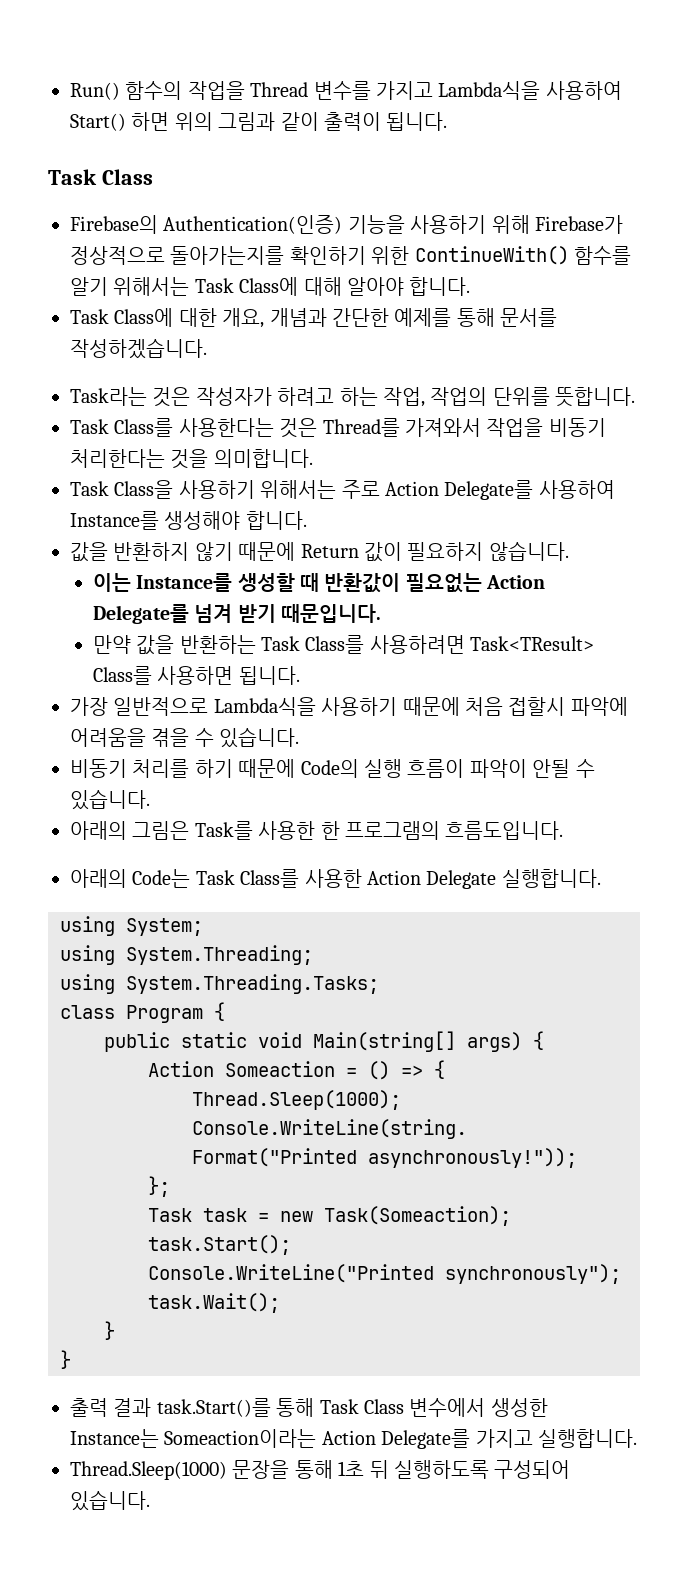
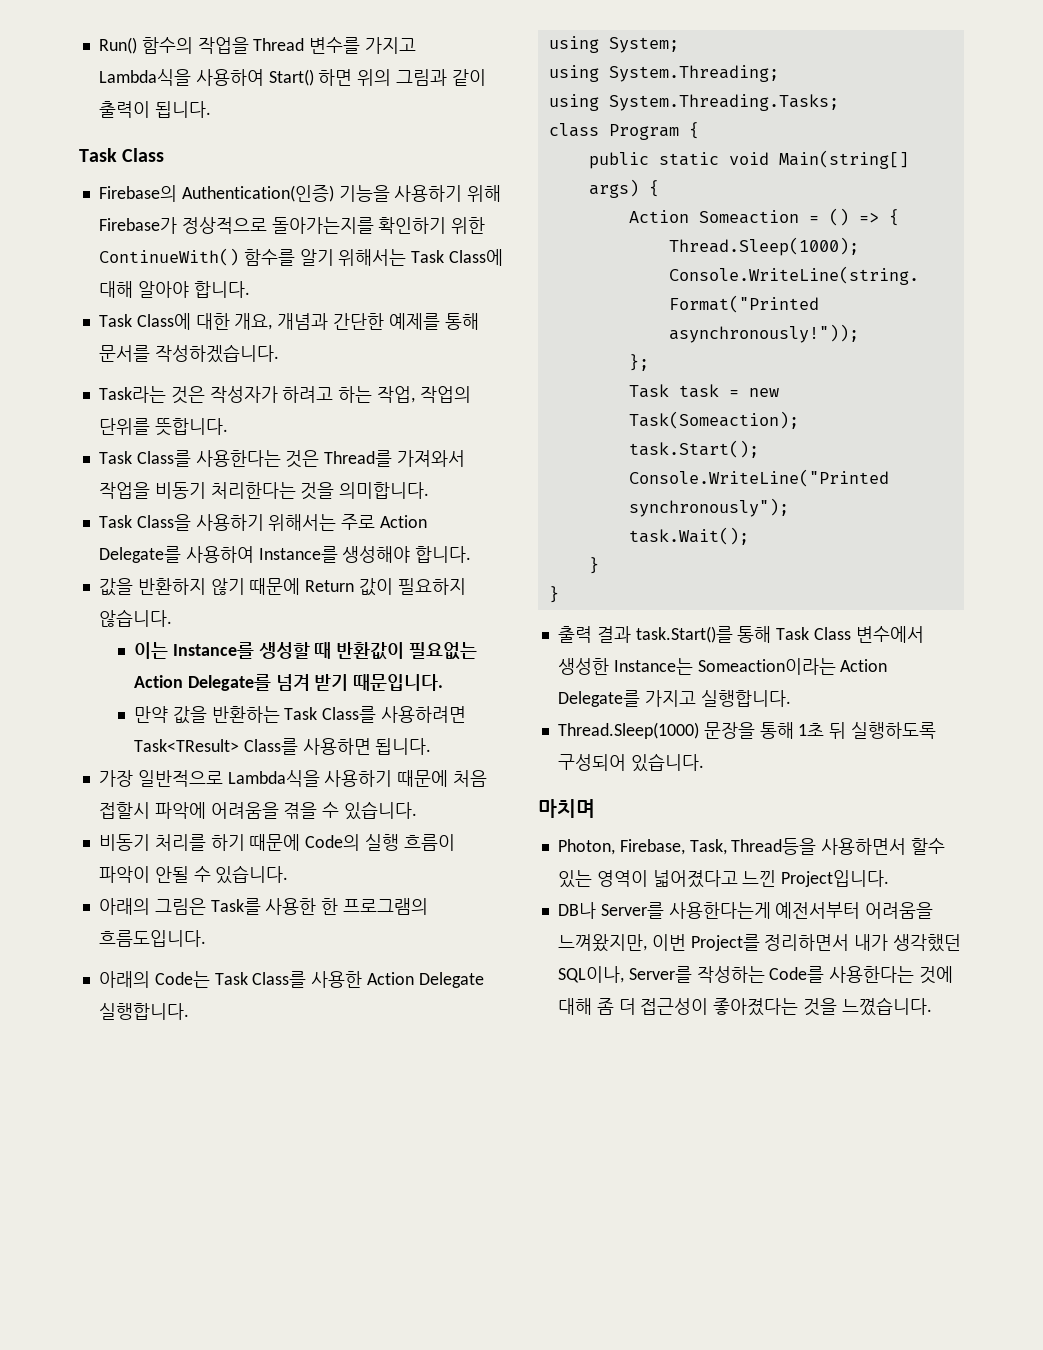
+ 마치며
+ Photon, Firebase, Task, Thread등을 사용하면서 할수 있는 영역이 넓어졌다고 느낀 Project입니다.
+ DB나 Server를 사용한다는게 예전서부터 어려움을 느껴왔지만, 이번 Project를 정리하면서 내가 생각했던 SQL이나, Server를 작성하는 Code를 사용한다는 것에 대해 좀 더 접근성이 좋아졌다는 것을 느꼈습니다.

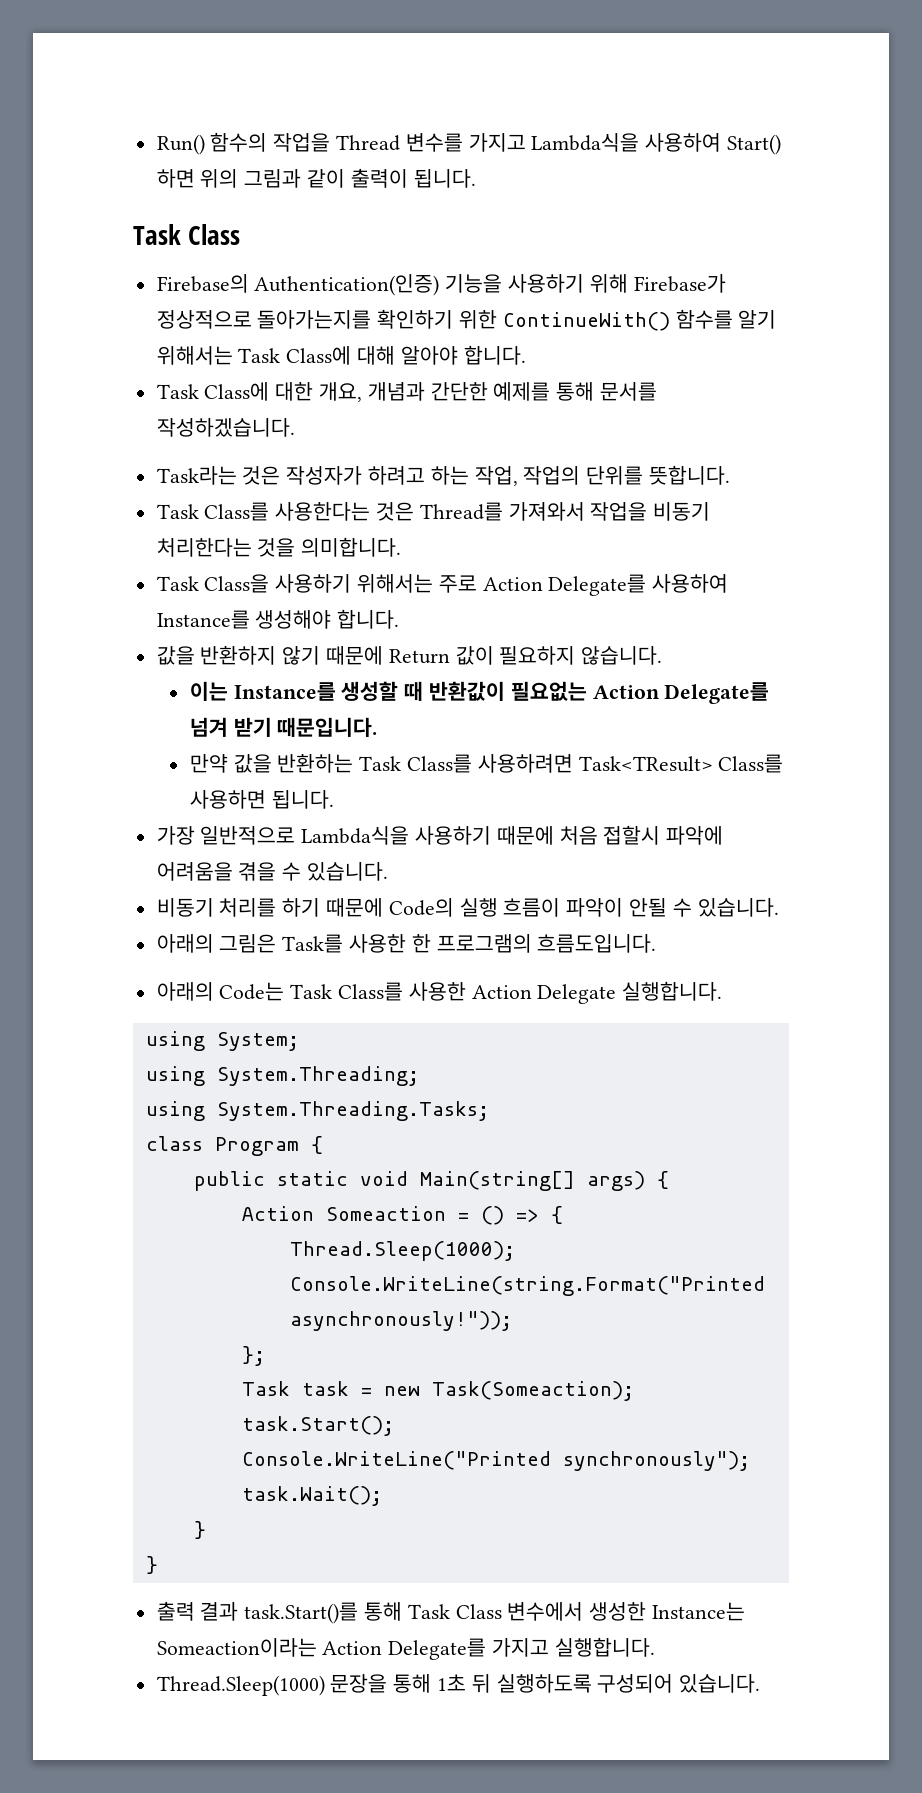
- 마치며
- Photon, Firebase, Task, Thread등을 사용하면서 할수 있는 영역이 넓어졌다고 느낀 Project입니다.
- DB나 Server를 사용한다는게 예전서부터 어려움을 느껴왔지만, 이번 Project를 정리하면서 내가 생각했던 SQL이나, Server를 작성하는 Code를 사용한다는 것에 대해 좀 더 접근성이 좋아졌다는 것을 느꼈습니다.

